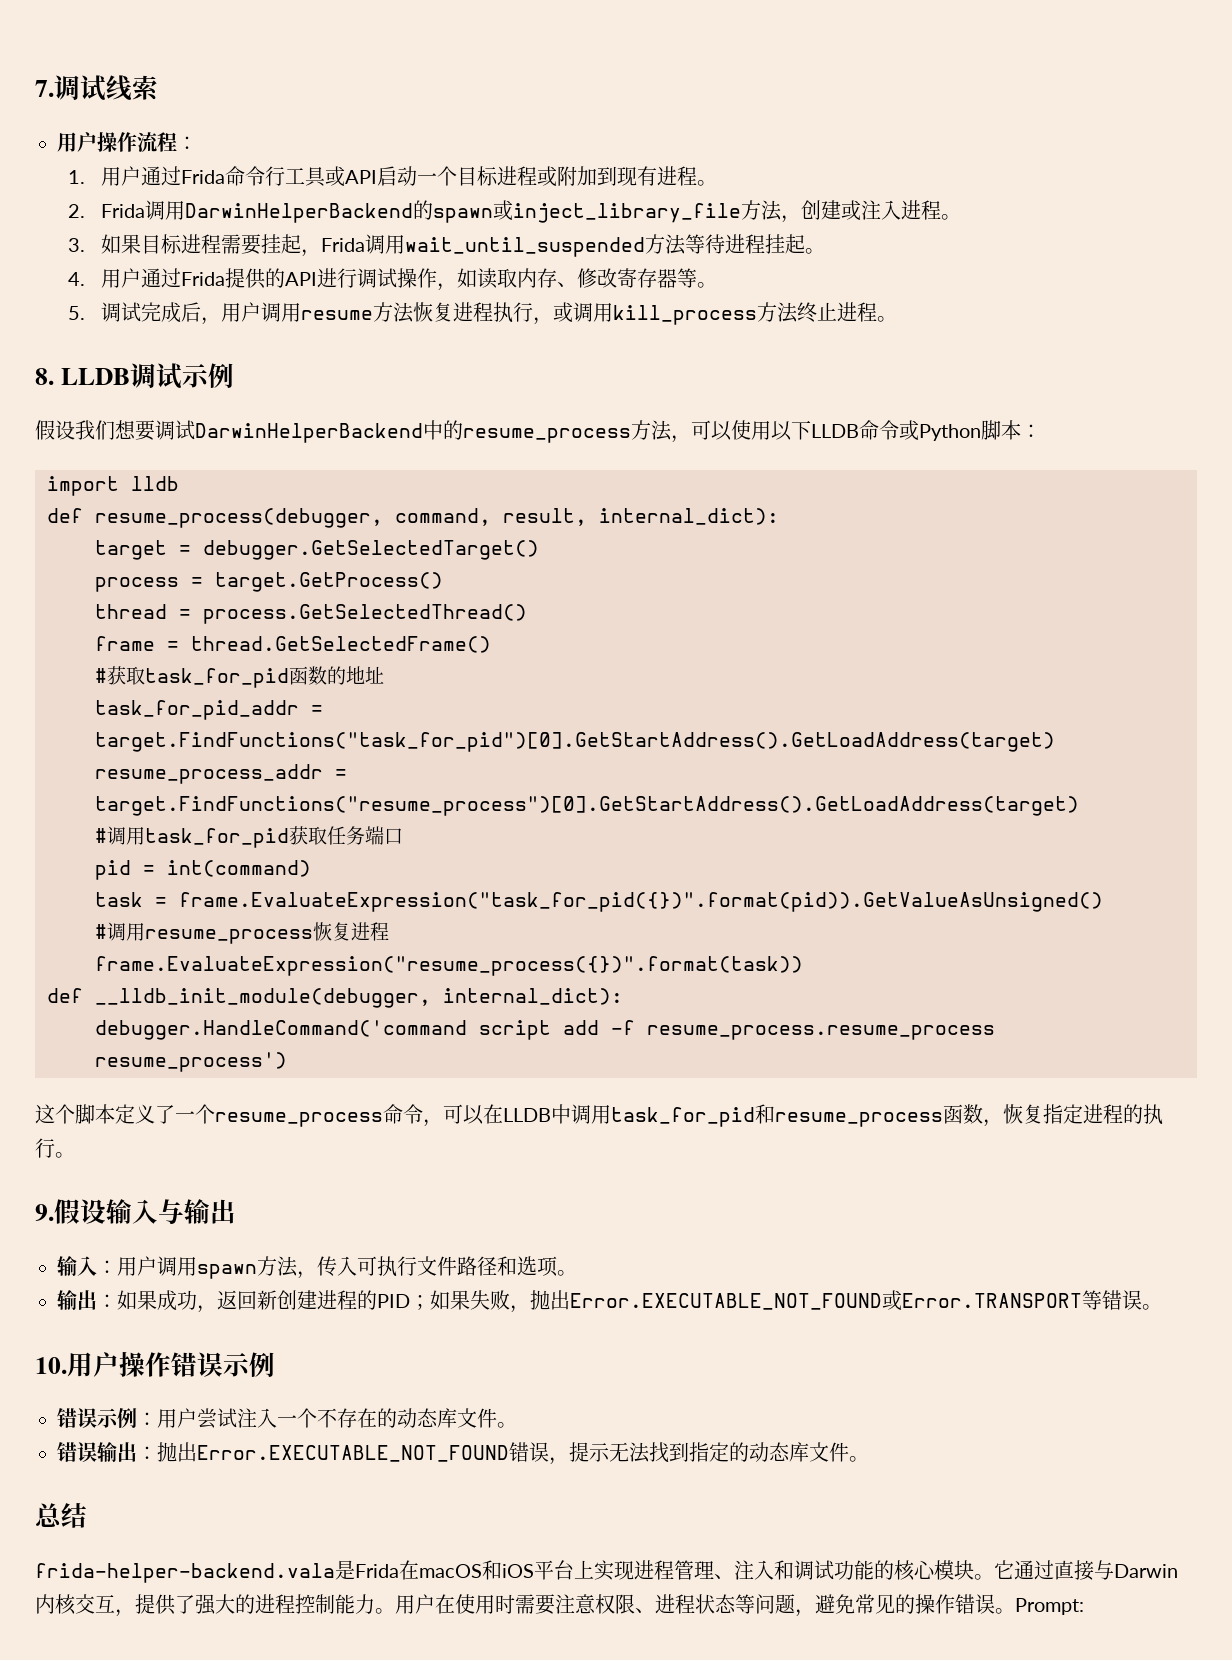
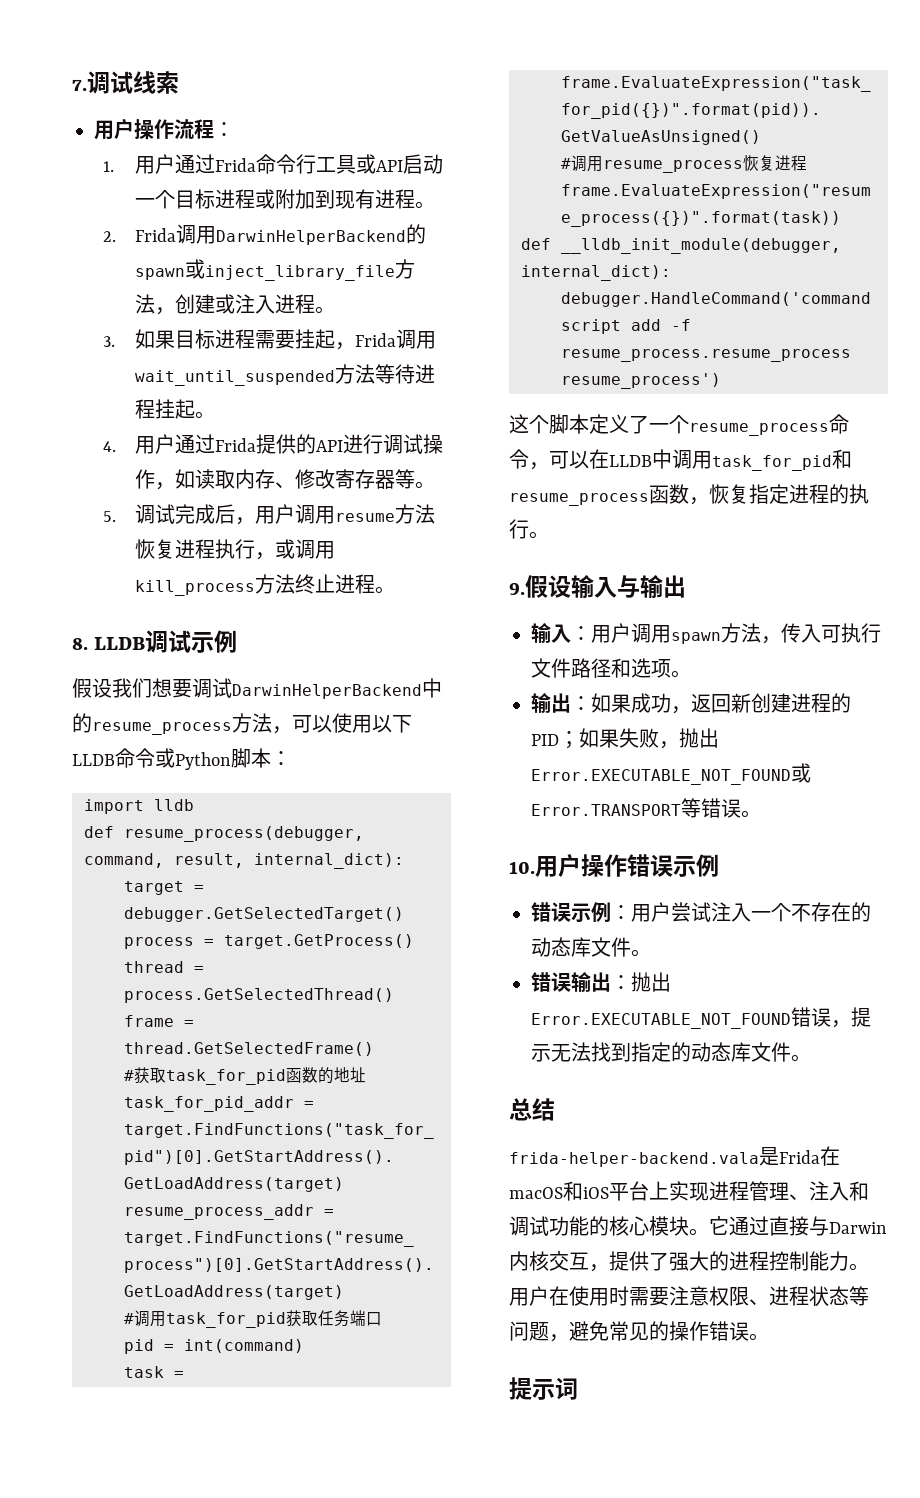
- 用户在使用时需要注意权限、进程状态等问题，避免常见的操作错误。Prompt:
+ 用户在使用时需要注意权限、进程状态等问题，避免常见的操作错误。
+ 提示词

